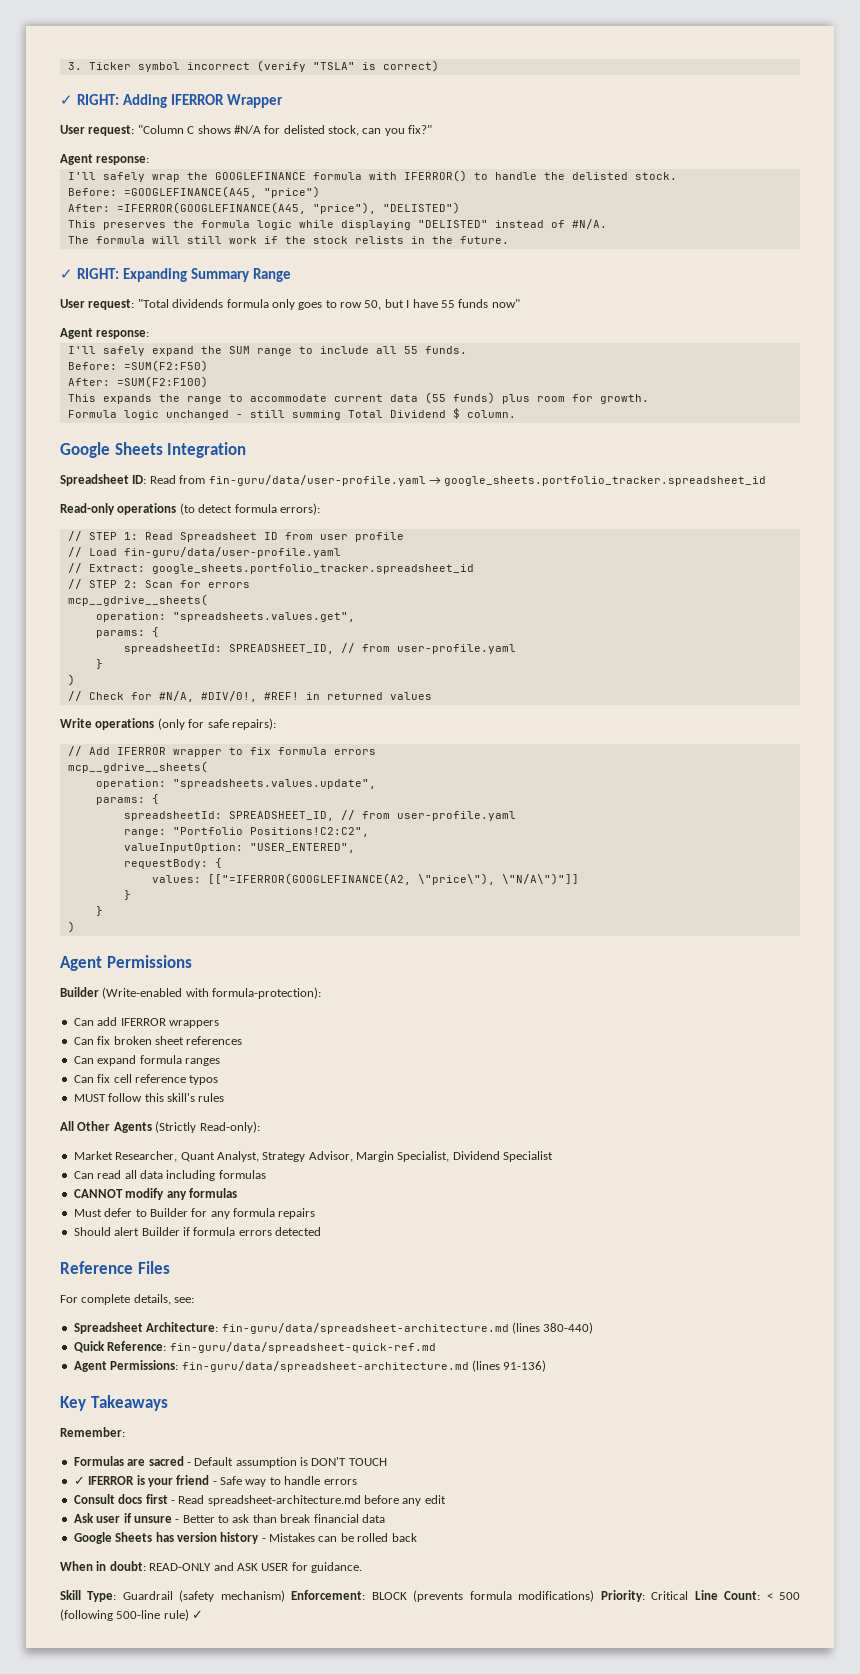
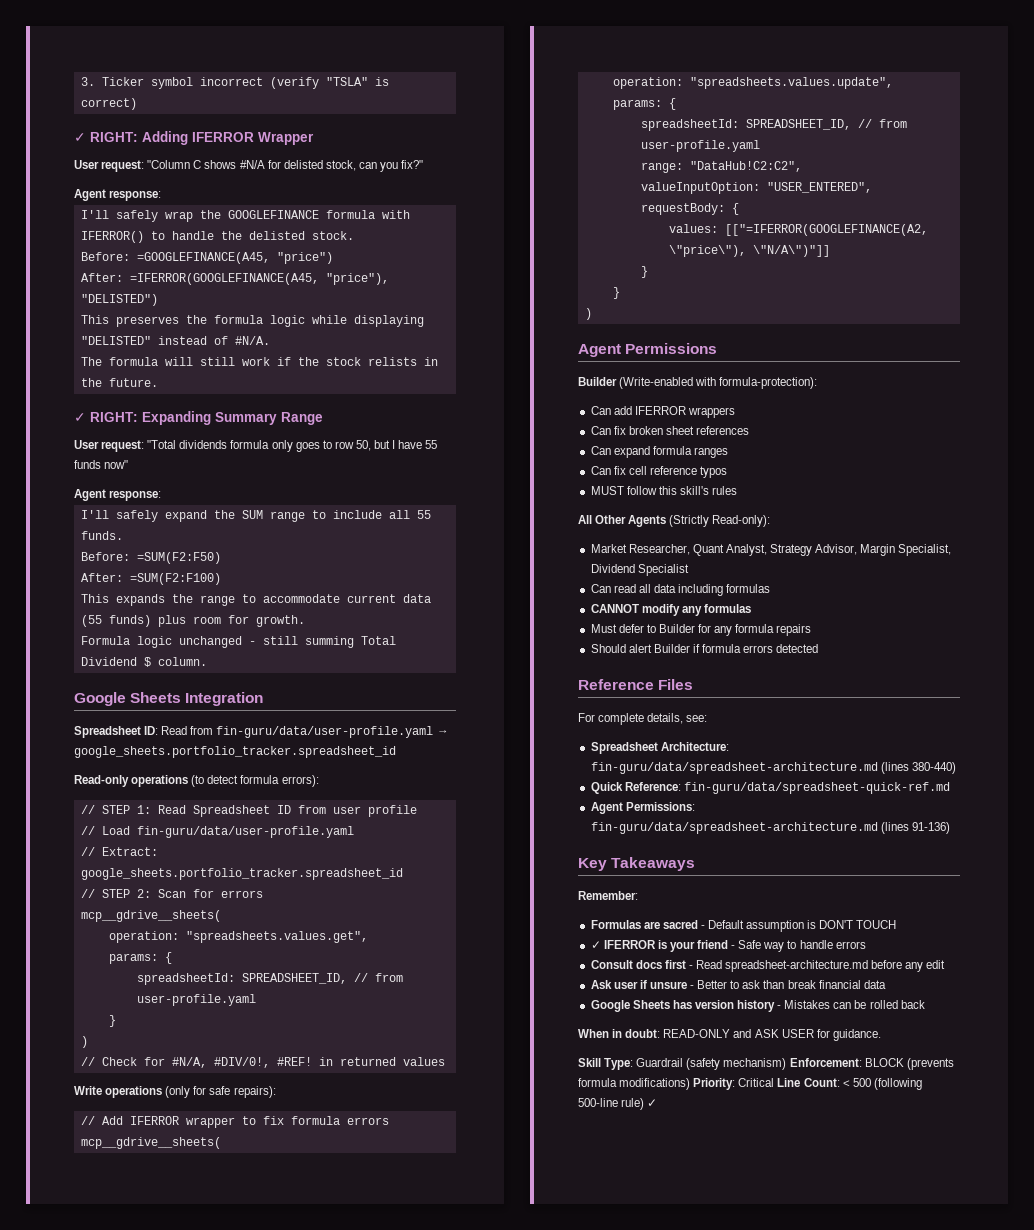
- range: "Portfolio Positions!C2:C2",
+ range: "DataHub!C2:C2",

